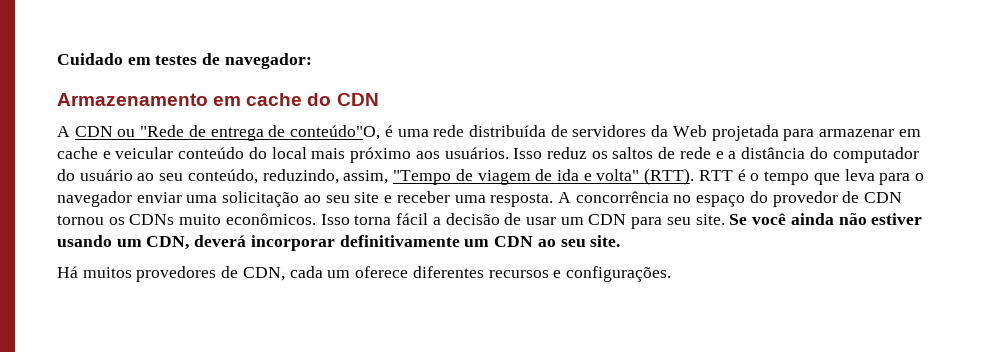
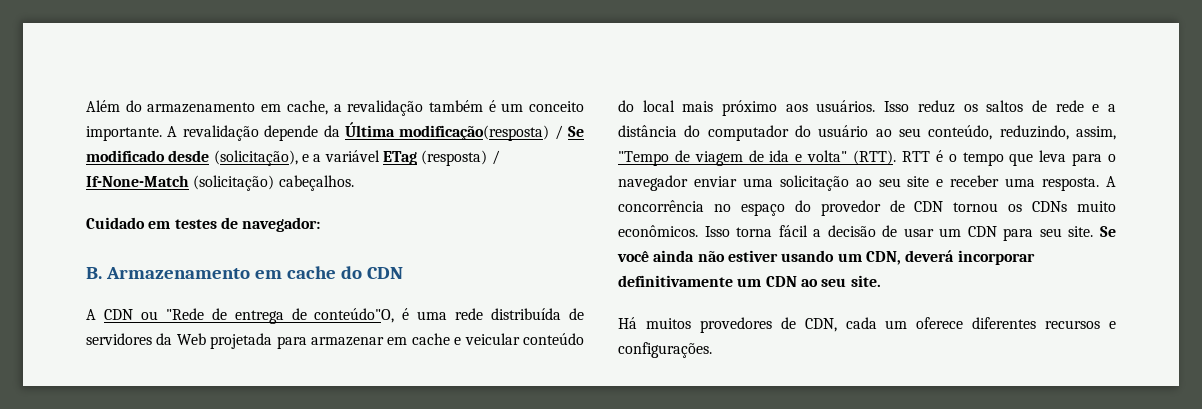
+ Além do armazenamento em cache, a revalidação também é um conceito importante. A revalidação depende da Última modificação(resposta) / Se modificado desde (solicitação), e a variável ETag (resposta) / If-None-Match (solicitação) cabeçalhos.
- Armazenamento em cache do CDN
+ B. Armazenamento em cache do CDN

